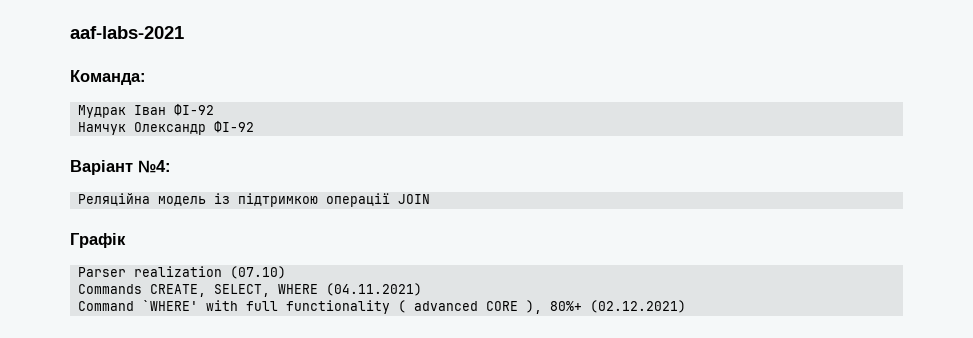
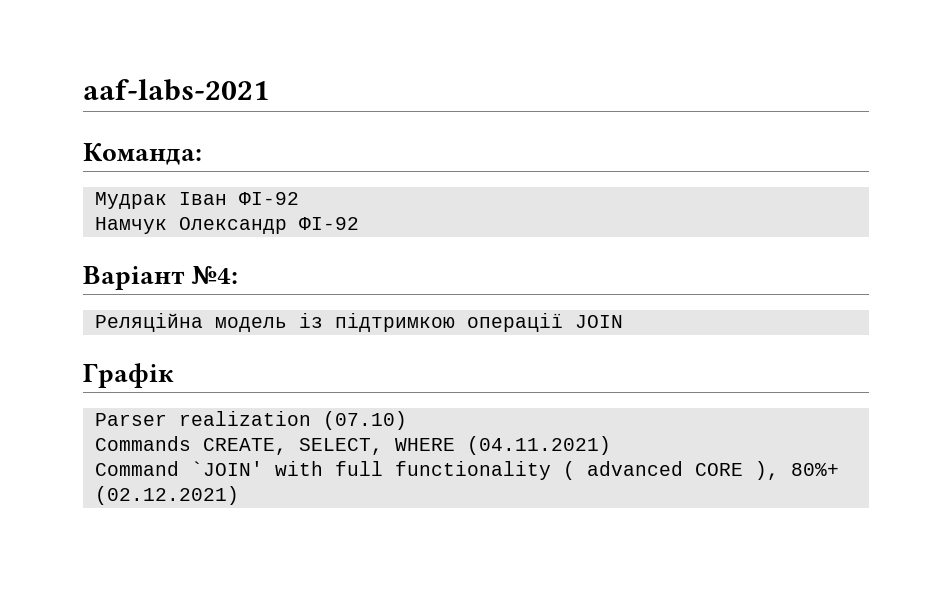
- Command `WHERE' with full functionality ( advanced CORE ), 80%+ (02.12.2021)
+ Command `JOIN' with full functionality ( advanced CORE ), 80%+ (02.12.2021)

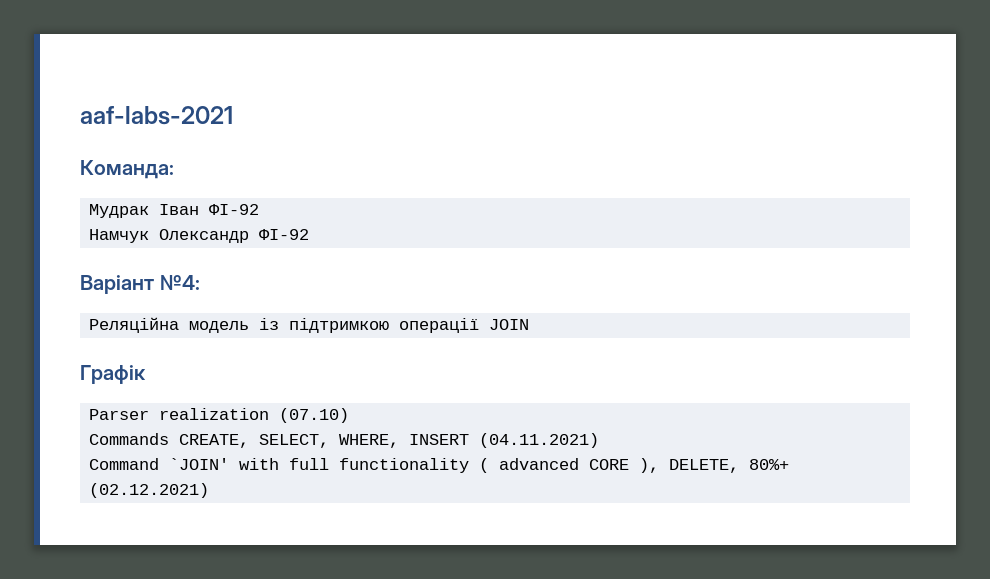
- Commands CREATE, SELECT, WHERE (04.11.2021)
+ Commands CREATE, SELECT, WHERE, INSERT (04.11.2021)
- Command `JOIN' with full functionality ( advanced CORE ), 80%+ (02.12.2021)
+ Command `JOIN' with full functionality ( advanced CORE ), DELETE, 80%+ (02.12.2021)

